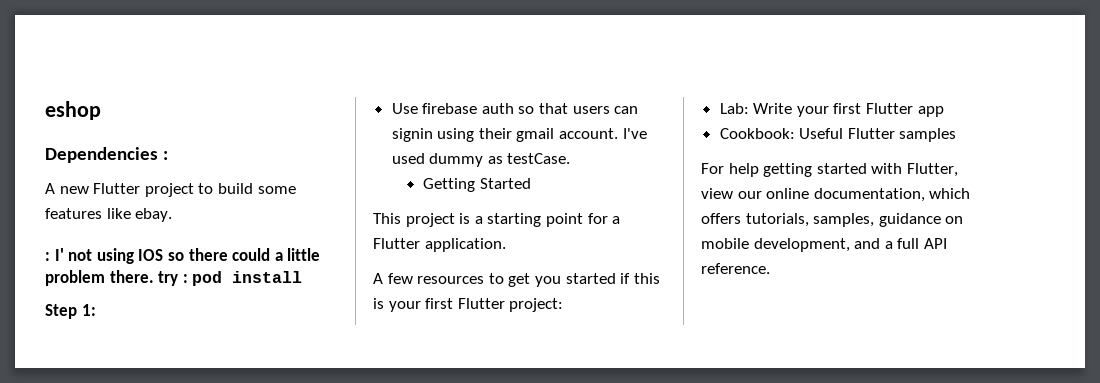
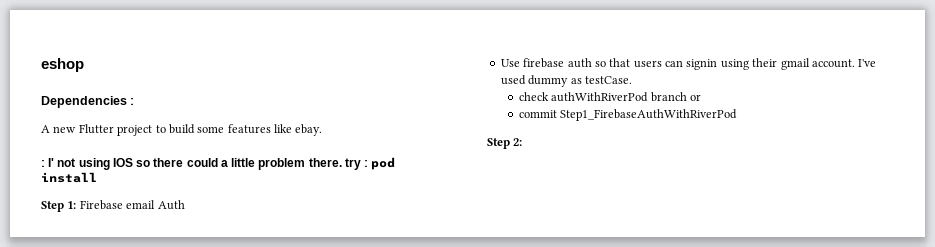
- Step 1:
+ Step 1: Firebase email Auth
- Getting Started
- This project is a starting point for a Flutter application.
- A few resources to get you started if this is your first Flutter project:
- Lab: Write your first Flutter app
- Cookbook: Useful Flutter samples
- For help getting started with Flutter, view our online documentation, which offers tutorials, samples, guidance on mobile development, and a full API reference.
+ check authWithRiverPod branch or
+ commit Step1_FirebaseAuthWithRiverPod
+ Step 2:

